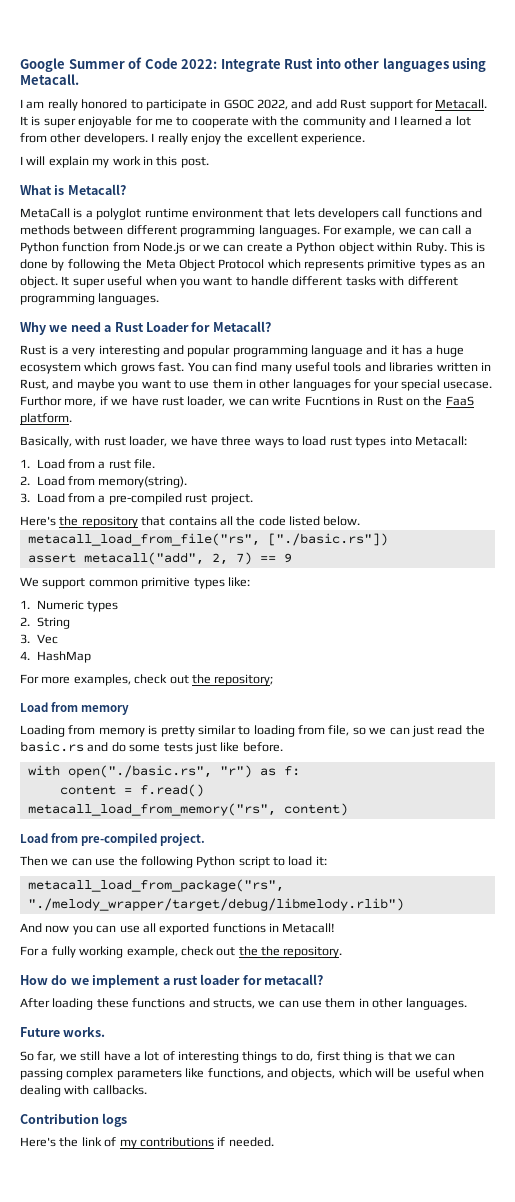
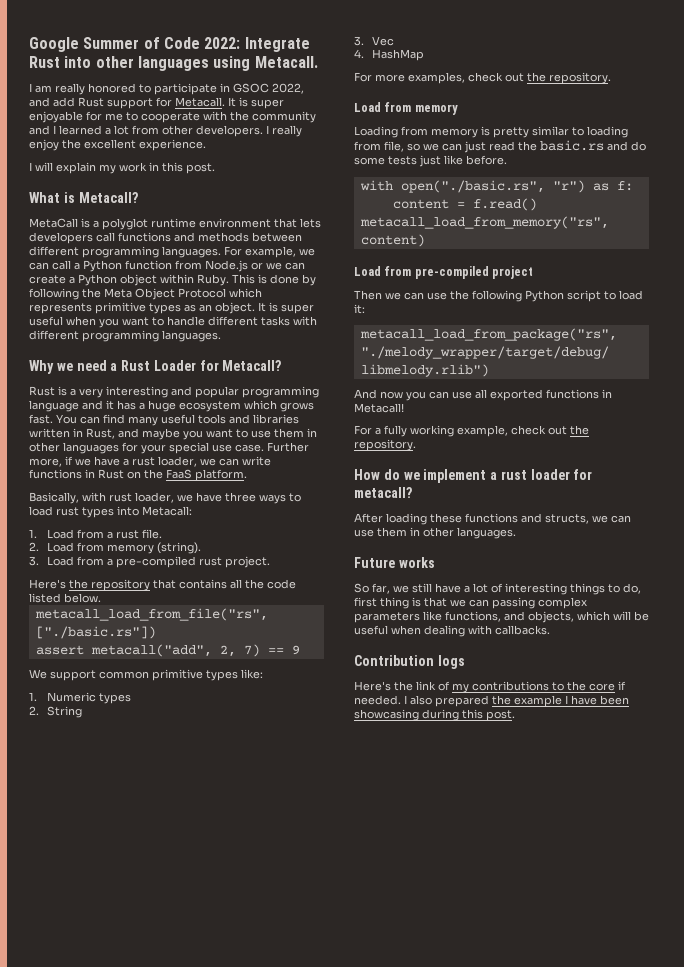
- It super useful when you want to handle different tasks with different programming languages.
+ It is super useful when you want to handle different tasks with different programming languages.
- You can find many useful tools and libraries written in Rust, and maybe you want to use them in other languages for your special usecase. Furthor more, if we have rust loader, we can write Fucntions in Rust on the FaaS platform.
+ You can find many useful tools and libraries written in Rust, and maybe you want to use them in other languages for your special use case. Further more, if we have a rust loader, we can write functions in Rust on the FaaS platform.
- 2. Load from memory(string).
+ 2. Load from memory (string).
- For more examples, check out the repository;
+ For more examples, check out the repository.
- Load from pre-compiled project.
+ Load from pre-compiled project
- For a fully working example, check out the the repository.
+ For a fully working example, check out the repository.
- Future works.
+ Future works
- Here's the link of my contributions if needed.
+ Here's the link of my contributions to the core if needed. I also prepared the example I have been showcasing during this post.

